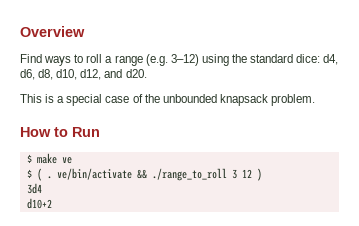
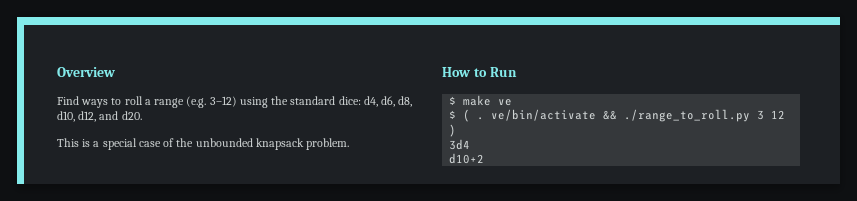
- $ ( . ve/bin/activate && ./range_to_roll 3 12 )
+ $ ( . ve/bin/activate && ./range_to_roll.py 3 12 )

